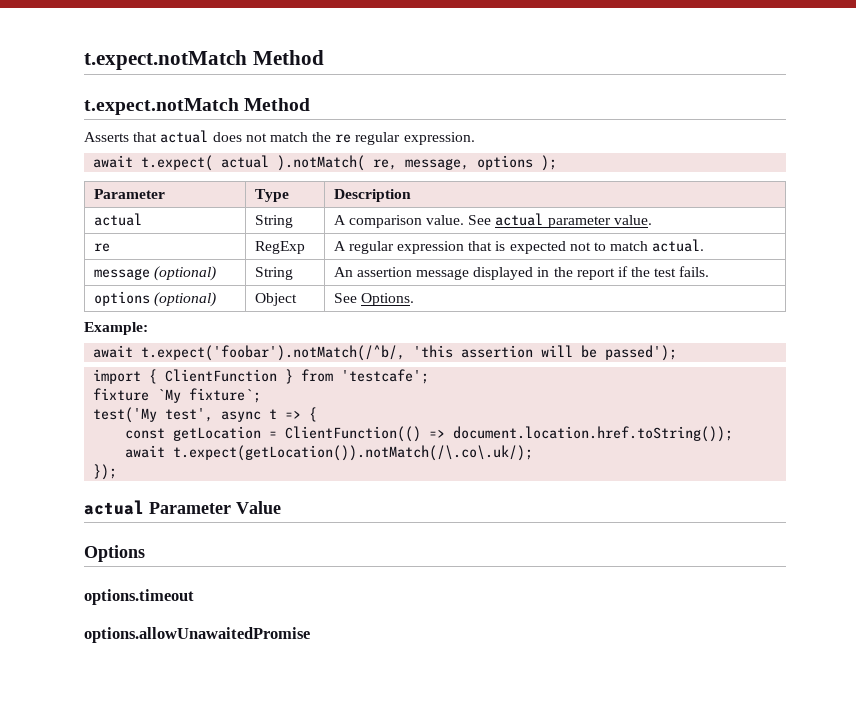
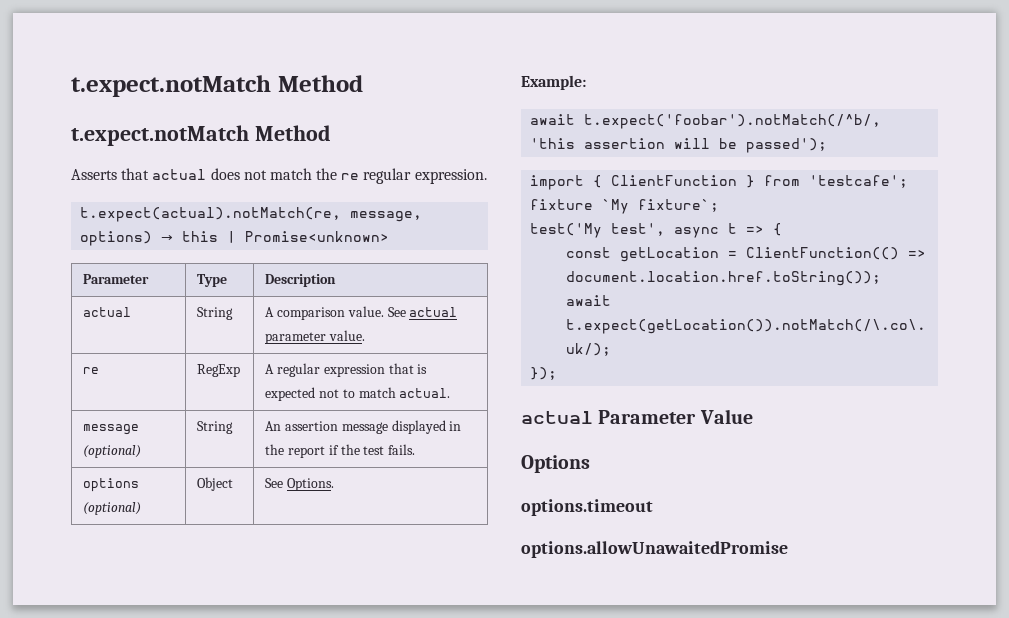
- await t.expect( actual ).notMatch( re, message, options );
+ t.expect(actual).notMatch(re, message, options) → this | Promise<unknown>

